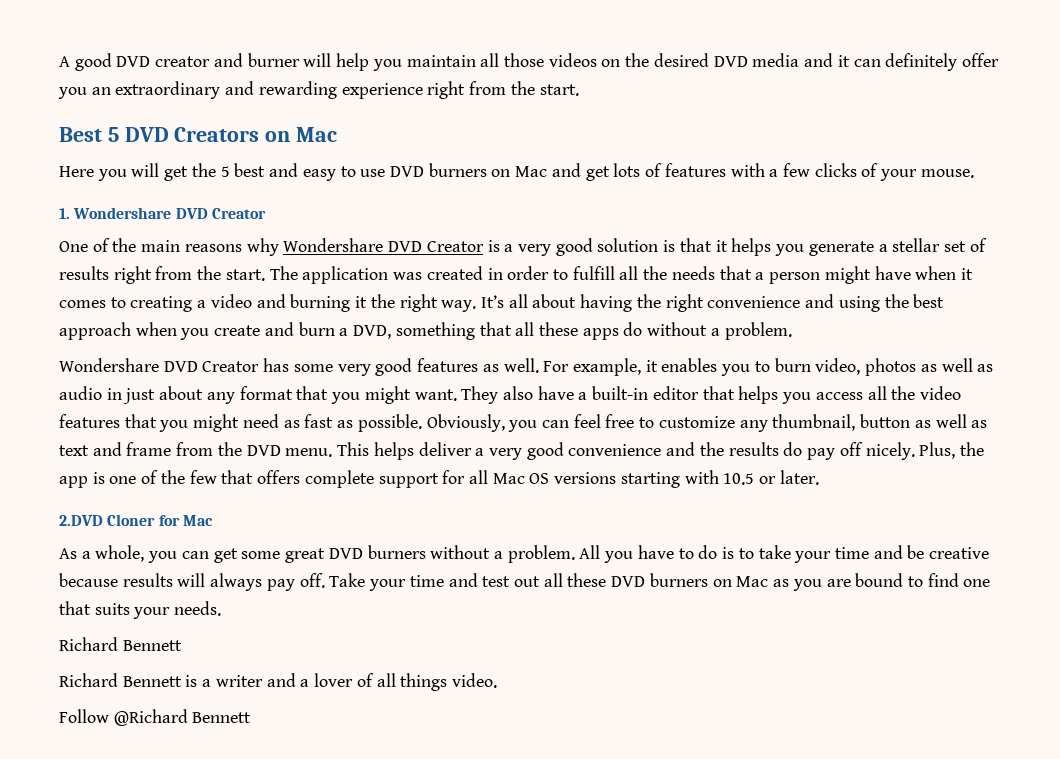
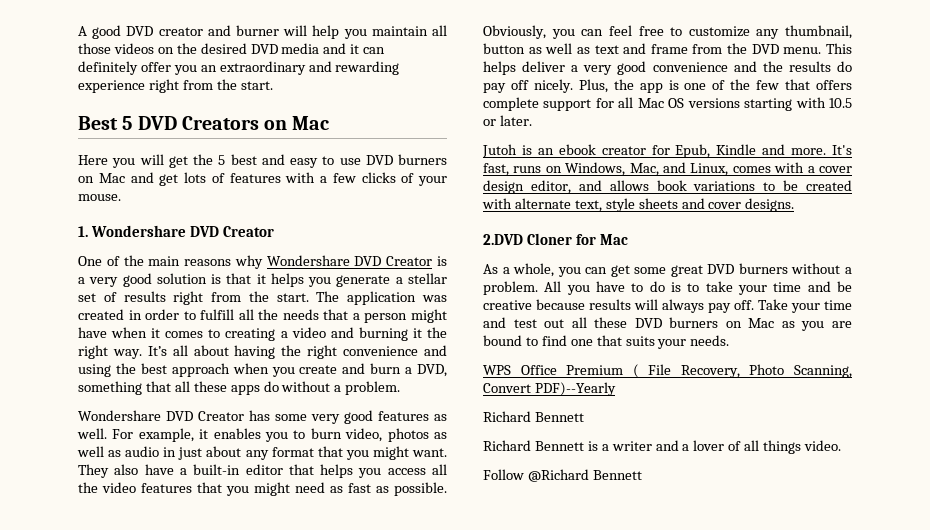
+ Jutoh is an ebook creator for Epub, Kindle and more. It's fast, runs on Windows, Mac, and Linux, comes with a cover design editor, and allows book variations to be created with alternate text, style sheets and cover designs.
+ WPS Office Premium ( File Recovery, Photo Scanning, Convert PDF)--Yearly

